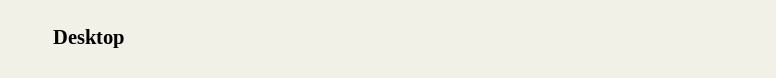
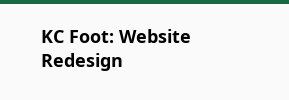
- Desktop
+ KC Foot: Website Redesign

